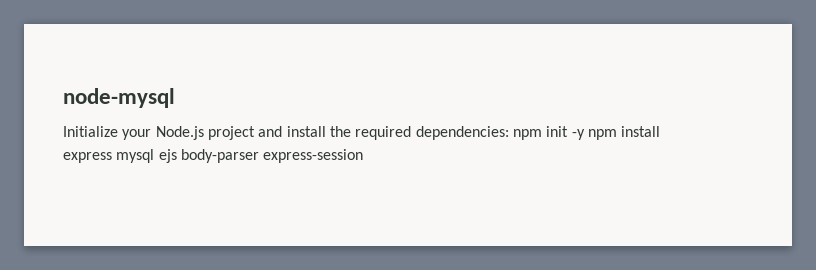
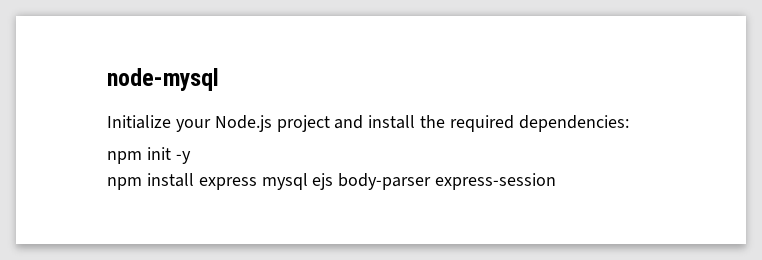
- Initialize your Node.js project and install the required dependencies: npm init -y npm install express mysql ejs body-parser express-session
+ Initialize your Node.js project and install the required dependencies:
+ npm init -y
+ npm install express mysql ejs body-parser express-session

